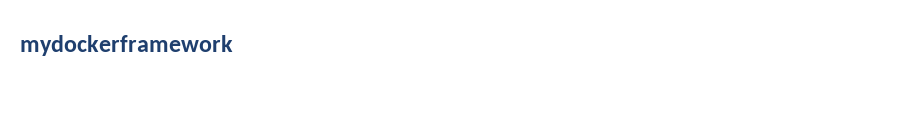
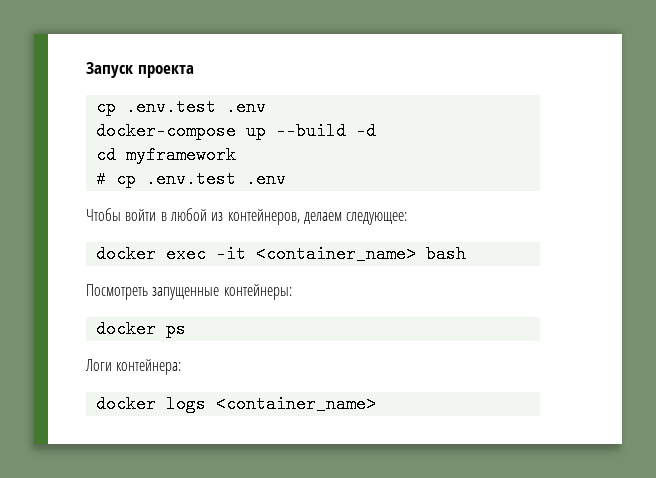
- mydockerframework
+ Запуск проекта
+ cp .env.test .env
+ docker-compose up --build -d
+ cd myframework
+ # cp .env.test .env
+ Чтобы войти в любой из контейнеров, делаем следующее:
+ docker exec -it <container_name> bash
+ Посмотреть запущенные контейнеры:
+ docker ps
+ Логи контейнера:
+ docker logs <container_name>

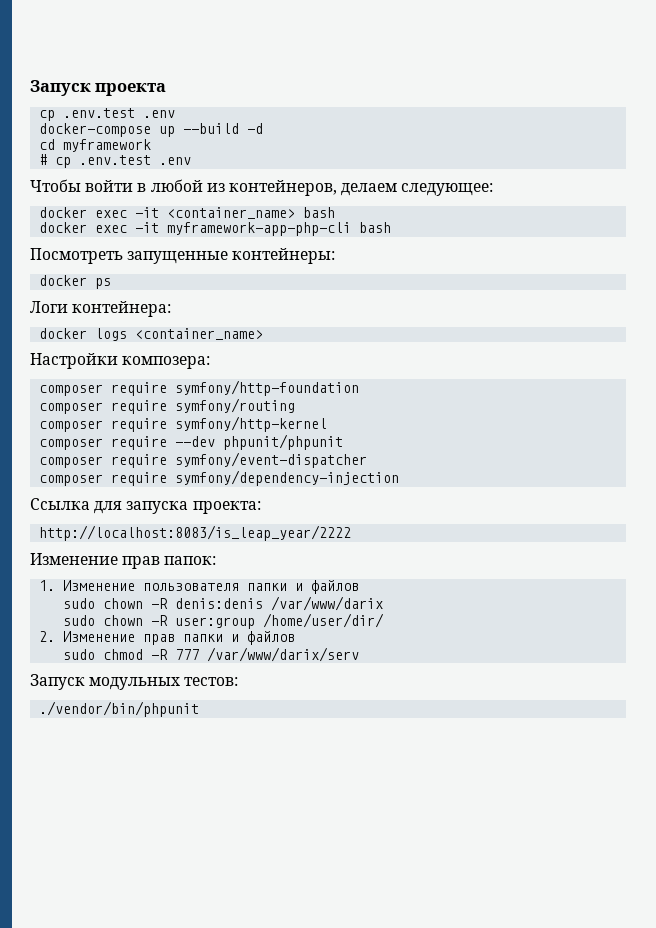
+ docker exec -it myframework-app-php-cli bash
+ Настройки композера:
+ composer require symfony/http-foundation
+ composer require symfony/routing
+ composer require symfony/http-kernel
+ composer require --dev phpunit/phpunit
+ composer require symfony/event-dispatcher
+ composer require symfony/dependency-injection
+ Ссылка для запуска проекта:
+ http://localhost:8083/is_leap_year/2222
+ Изменение прав папок:
+ 1. Изменение пользователя папки и файлов
+ sudo chown -R denis:denis /var/www/darix
+ sudo chown -R user:group /home/user/dir/
+ 2. Изменение прав папки и файлов
+ sudo chmod -R 777 /var/www/darix/serv
+ Запуск модульных тестов:
+ ./vendor/bin/phpunit

